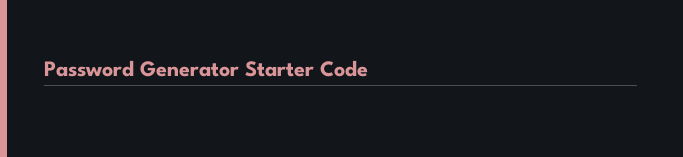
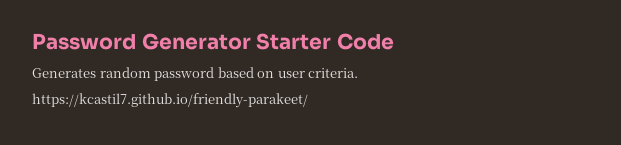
+ Generates random password based on user criteria.
+ https://kcastil7.github.io/friendly-parakeet/

